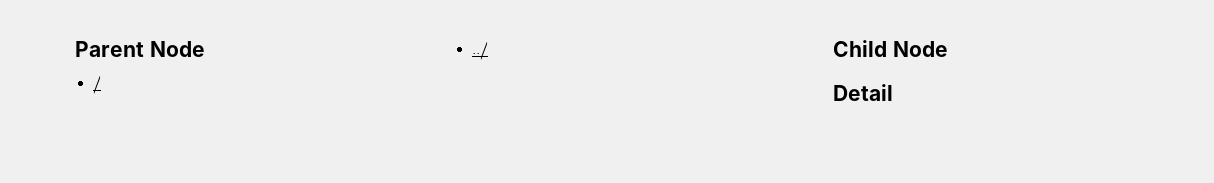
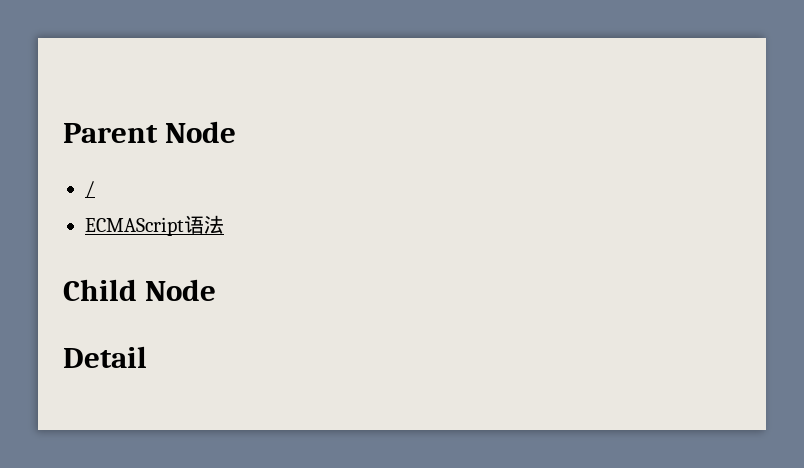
- ../
+ ECMAScript语法

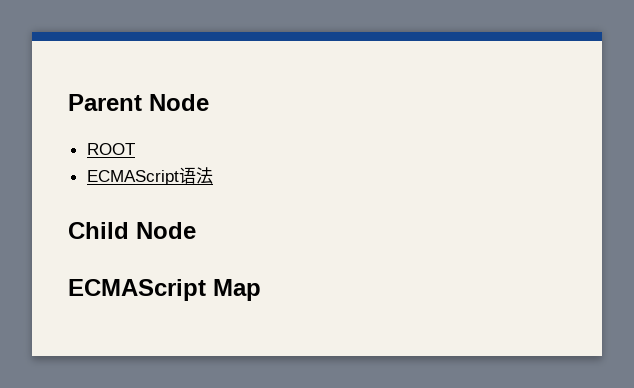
- /
+ ROOT
- Detail
+ ECMAScript Map

